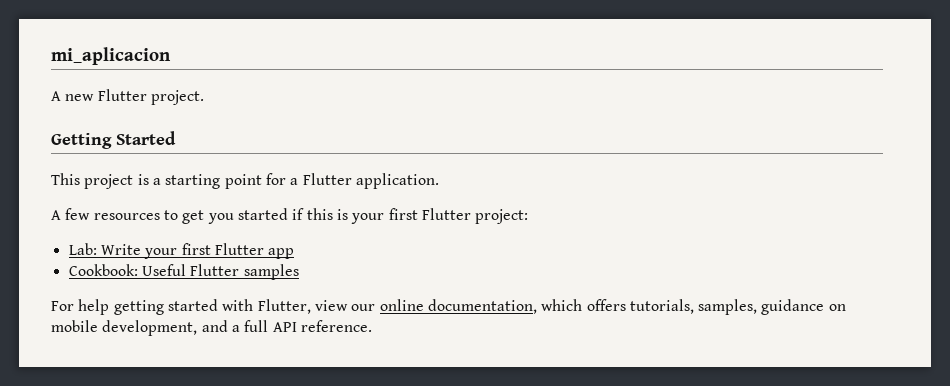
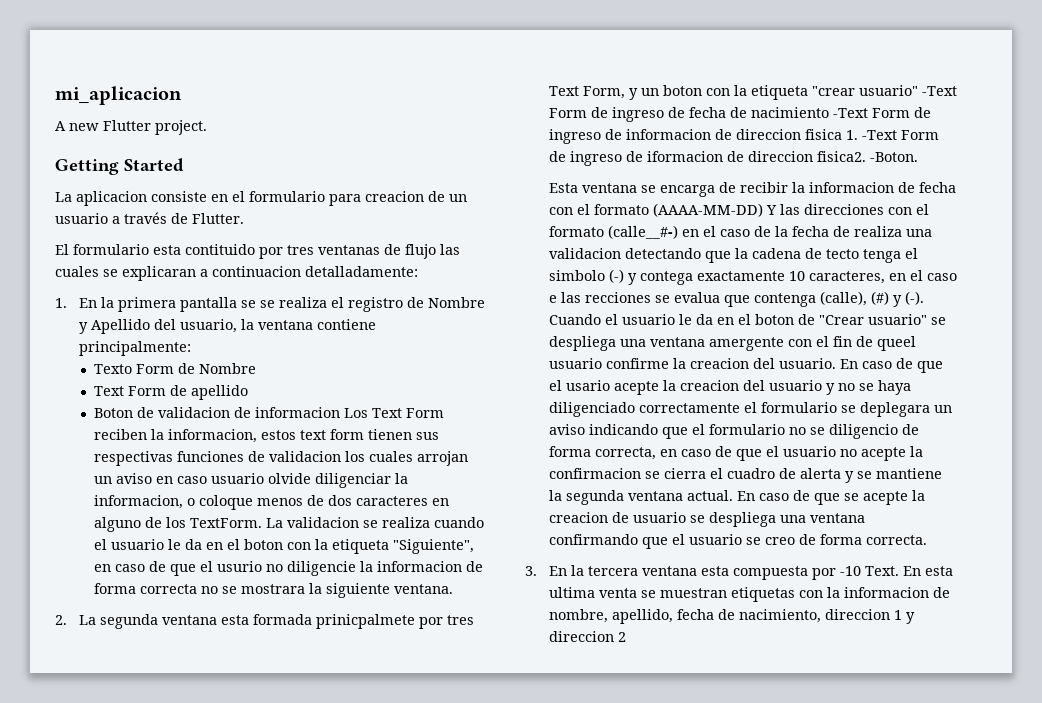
- This project is a starting point for a Flutter application.
- A few resources to get you started if this is your first Flutter project:
- Lab: Write your first Flutter app
- Cookbook: Useful Flutter samples
- For help getting started with Flutter, view our online documentation, which offers tutorials, samples, guidance on mobile development, and a full API reference.
+ La aplicacion consiste en el formulario para creacion de un usuario a través de Flutter.
+ El formulario esta contituido por tres ventanas de flujo las cuales se explicaran a continuacion detalladamente:
+ 1. En la primera pantalla se se realiza el registro de Nombre y Apellido del usuario, la ventana contiene principalmente:
+ Texto Form de Nombre
+ Text Form de apellido
+ Boton de validacion de informacion Los Text Form reciben la informacion, estos text form tienen sus respectivas funciones de validacion los cuales arrojan un aviso en caso usuario olvide diligenciar la informacion, o coloque menos de dos caracteres en alguno de los TextForm. La validacion se realiza cuando el usuario le da en el boton con la etiqueta "Siguiente", en caso de que el usurio no diligencie la informacion de forma correcta no se mostrara la siguiente ventana.
+ 2. La segunda ventana esta formada prinicpalmete por tres Text Form, y un boton con la etiqueta "crear usuario" -Text Form de ingreso de fecha de nacimiento -Text Form de ingreso de informacion de direccion fisica 1. -Text Form de ingreso de iformacion de direccion fisica2. -Boton.
+ Esta ventana se encarga de recibir la informacion de fecha con el formato (AAAA-MM-DD) Y las direcciones con el formato (calle__#-) en el caso de la fecha de realiza una validacion detectando que la cadena de tecto tenga el simbolo (-) y contega exactamente 10 caracteres, en el caso e las recciones se evalua que contenga (calle), (#) y (-). Cuando el usuario le da en el boton de "Crear usuario" se despliega una ventana amergente con el fin de queel usuario confirme la creacion del usuario. En caso de que el usario acepte la creacion del usuario y no se haya diligenciado correctamente el formulario se deplegara un aviso indicando que el formulario no se diligencio de forma correcta, en caso de que el usuario no acepte la confirmacion se cierra el cuadro de alerta y se mantiene la segunda ventana actual. En caso de que se acepte la creacion de usuario se despliega una ventana confirmando que el usuario se creo de forma correcta.
+ 3. En la tercera ventana esta compuesta por -10 Text. En esta ultima venta se muestran etiquetas con la informacion de nombre, apellido, fecha de nacimiento, direccion 1 y direccion 2

